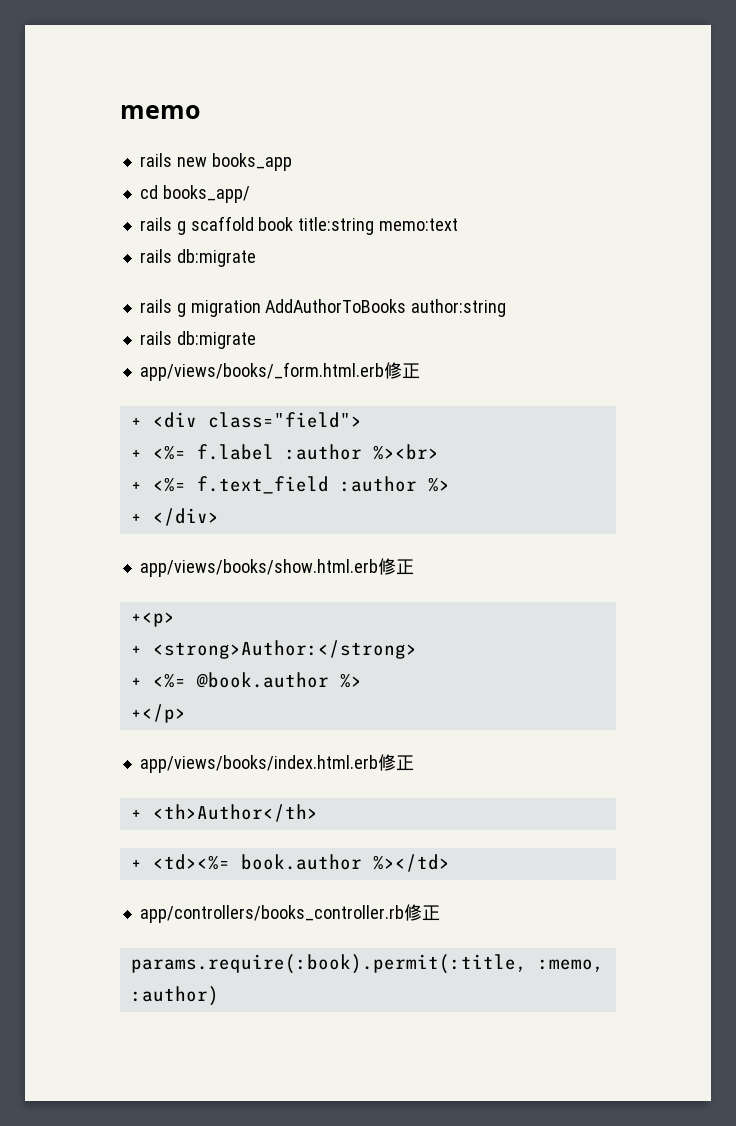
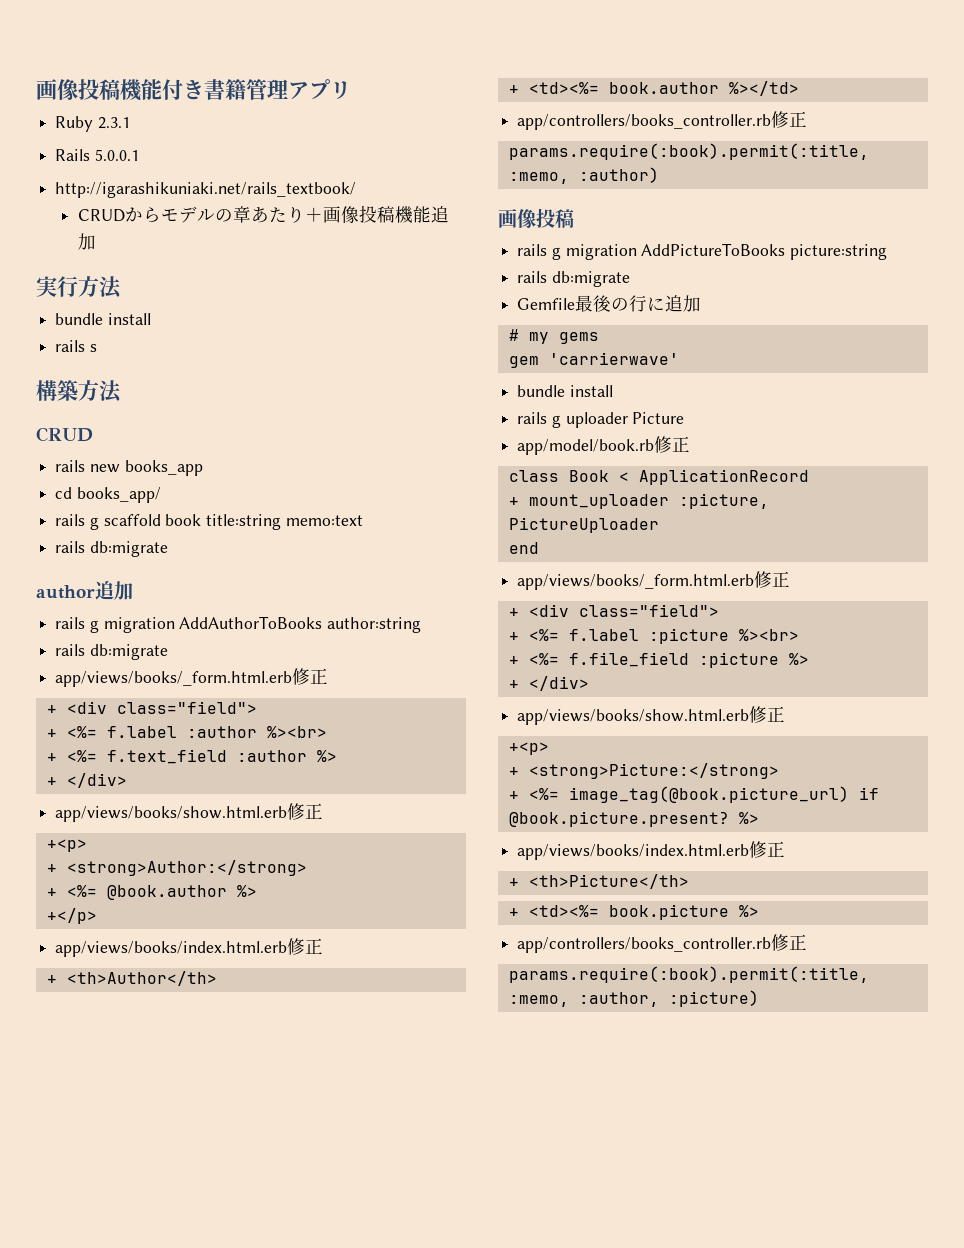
- memo
+ 画像投稿機能付き書籍管理アプリ
+ Ruby 2.3.1
+ Rails 5.0.0.1
+ http://igarashikuniaki.net/rails_textbook/
+ CRUDからモデルの章あたり＋画像投稿機能追加
+ 実行方法
+ bundle install
+ rails s
+ 構築方法
+ CRUD
+ author追加
  params.require(:book).permit(:title, :memo, :author)
+ 画像投稿
+ rails g migration AddPictureToBooks picture:string
+ rails db:migrate
+ Gemfile最後の行に追加
+ # my gems
+ gem 'carrierwave'
+ bundle install
+ rails g uploader Picture
+ app/model/book.rb修正
+ class Book < ApplicationRecord
+ + mount_uploader :picture, PictureUploader
+ end
+ app/views/books/_form.html.erb修正
+ + <div class="field">
+ + <%= f.label :picture %><br>
+ + <%= f.file_field :picture %>
+ + </div>
+ app/views/books/show.html.erb修正
+ +<p>
+ + <strong>Picture:</strong>
+ + <%= image_tag(@book.picture_url) if @book.picture.present? %>
+ app/views/books/index.html.erb修正
+ + <th>Picture</th>
+ + <td><%= book.picture %>
+ app/controllers/books_controller.rb修正
+ params.require(:book).permit(:title, :memo, :author, :picture)

